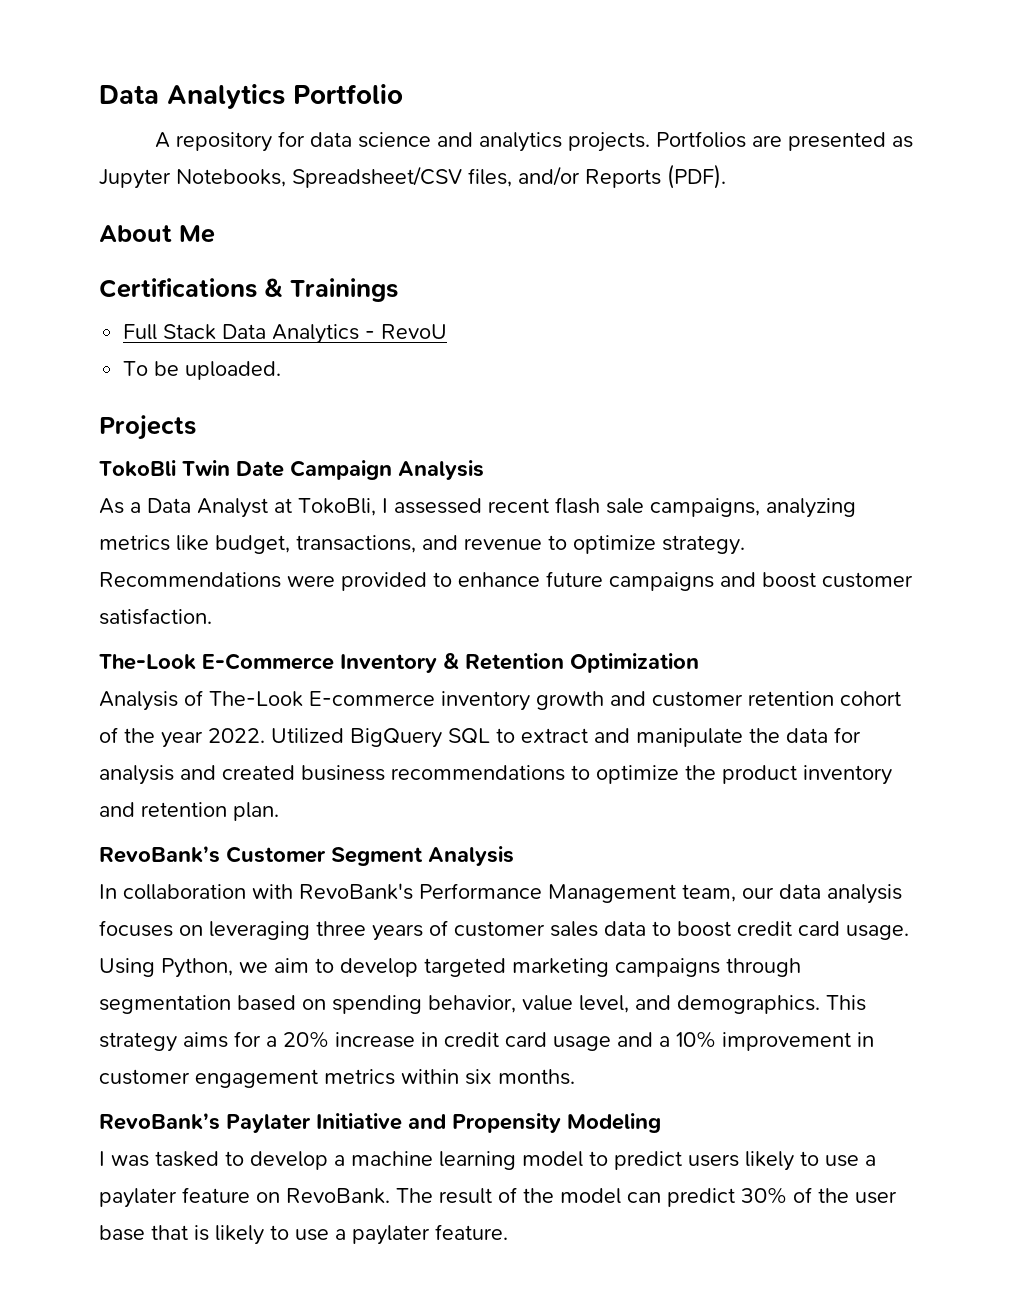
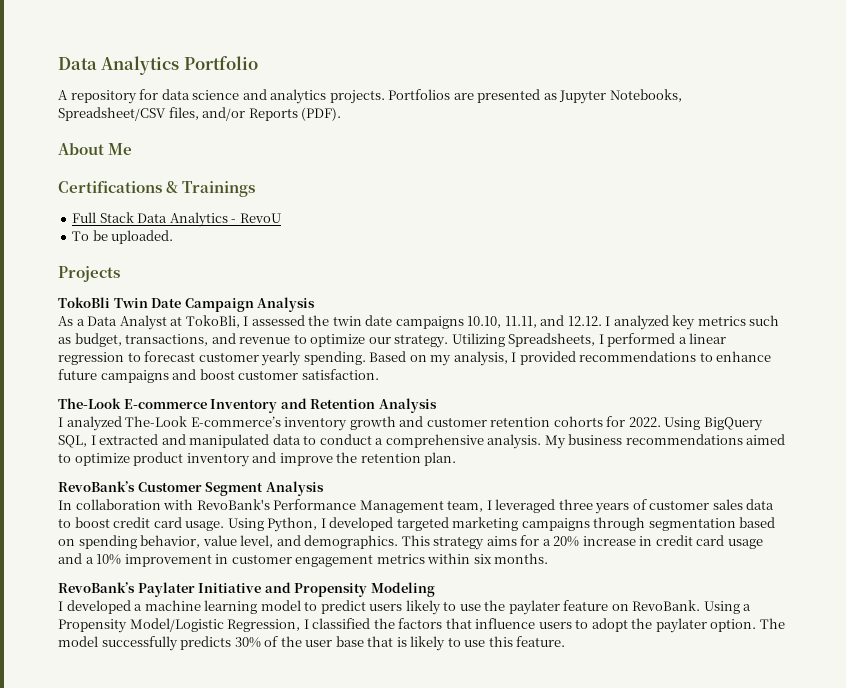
- As a Data Analyst at TokoBli, I assessed recent flash sale campaigns, analyzing metrics like budget, transactions, and revenue to optimize strategy. Recommendations were provided to enhance future campaigns and boost customer satisfaction.
+ As a Data Analyst at TokoBli, I assessed the twin date campaigns 10.10, 11.11, and 12.12. I analyzed key metrics such as budget, transactions, and revenue to optimize our strategy. Utilizing Spreadsheets, I performed a linear regression to forecast customer yearly spending. Based on my analysis, I provided recommendations to enhance future campaigns and boost customer satisfaction.
- The-Look E-Commerce Inventory & Retention Optimization
- Analysis of The-Look E-commerce inventory growth and customer retention cohort of the year 2022. Utilized BigQuery SQL to extract and manipulate the data for analysis and created business recommendations to optimize the product inventory and retention plan.
+ The-Look E-commerce Inventory and Retention Analysis
+ I analyzed The-Look E-commerce’s inventory growth and customer retention cohorts for 2022. Using BigQuery SQL, I extracted and manipulated data to conduct a comprehensive analysis. My business recommendations aimed to optimize product inventory and improve the retention plan.
- In collaboration with RevoBank's Performance Management team, our data analysis focuses on leveraging three years of customer sales data to boost credit card usage.
+ In collaboration with RevoBank's Performance Management team, I leveraged three years of customer sales data to boost credit card usage.
- Using Python, we aim to develop targeted marketing campaigns through segmentation based on spending behavior, value level, and demographics.
+ Using Python, I developed targeted marketing campaigns through segmentation based on spending behavior, value level, and demographics.
- I was tasked to develop a machine learning model to predict users likely to use a paylater feature on RevoBank.
+ I developed a machine learning model to predict users likely to use the paylater feature on RevoBank.
- The result of the model can predict 30% of the user base that is likely to use a paylater feature.
+ Using a Propensity Model/Logistic Regression, I classified the factors that influence users to adopt the paylater option. The model successfully predicts 30% of the user base that is likely to use this feature.

